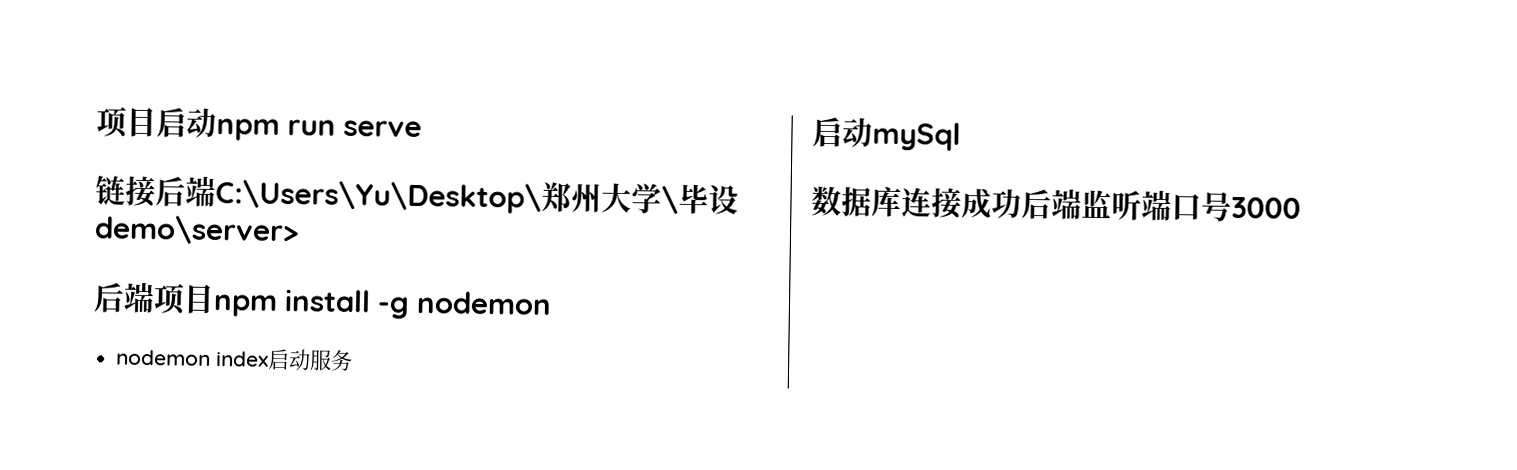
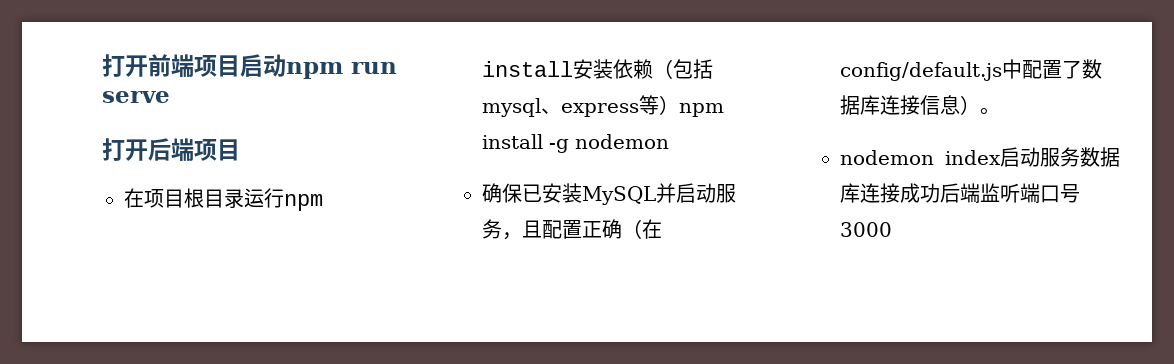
- 项目启动npm run serve
+ 打开前端项目启动npm run serve
- 链接后端C:\Users\Yu\Desktop\郑州大学\毕设demo\server>
- 后端项目npm install -g nodemon
+ 打开后端项目
+ 在项目根目录运行npm install安装依赖（包括mysql、express等）npm install -g nodemon
+ 确保已安装MySQL并启动服务，且配置正确（在config/default.js中配置了数据库连接信息）。
- nodemon index启动服务
- 启动mySql
- 数据库连接成功后端监听端口号3000
+ nodemon index启动服务数据库连接成功后端监听端口号3000

